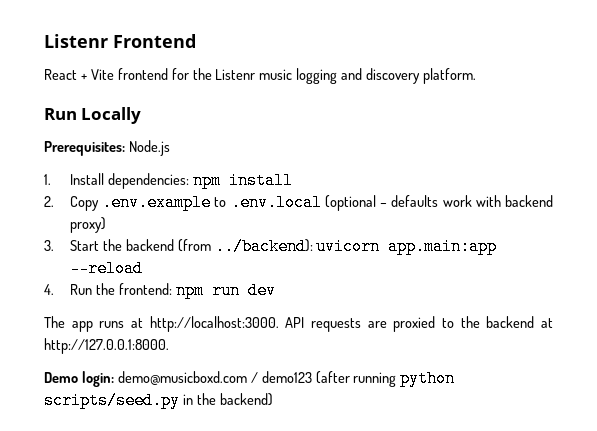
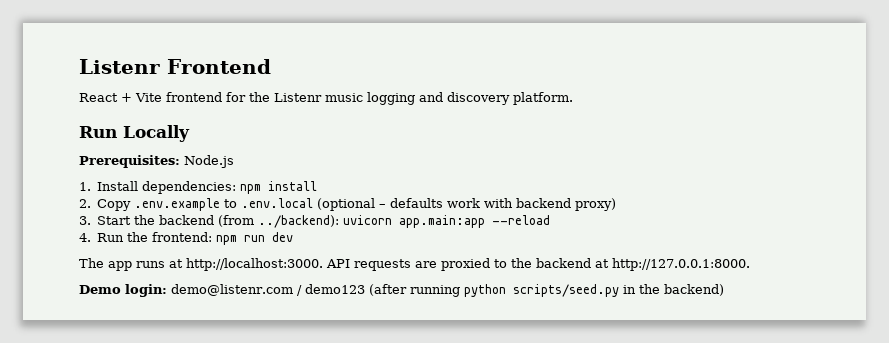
- Demo login: demo@musicboxd.com / demo123 (after running python scripts/seed.py in the backend)
+ Demo login: demo@listenr.com / demo123 (after running python scripts/seed.py in the backend)

